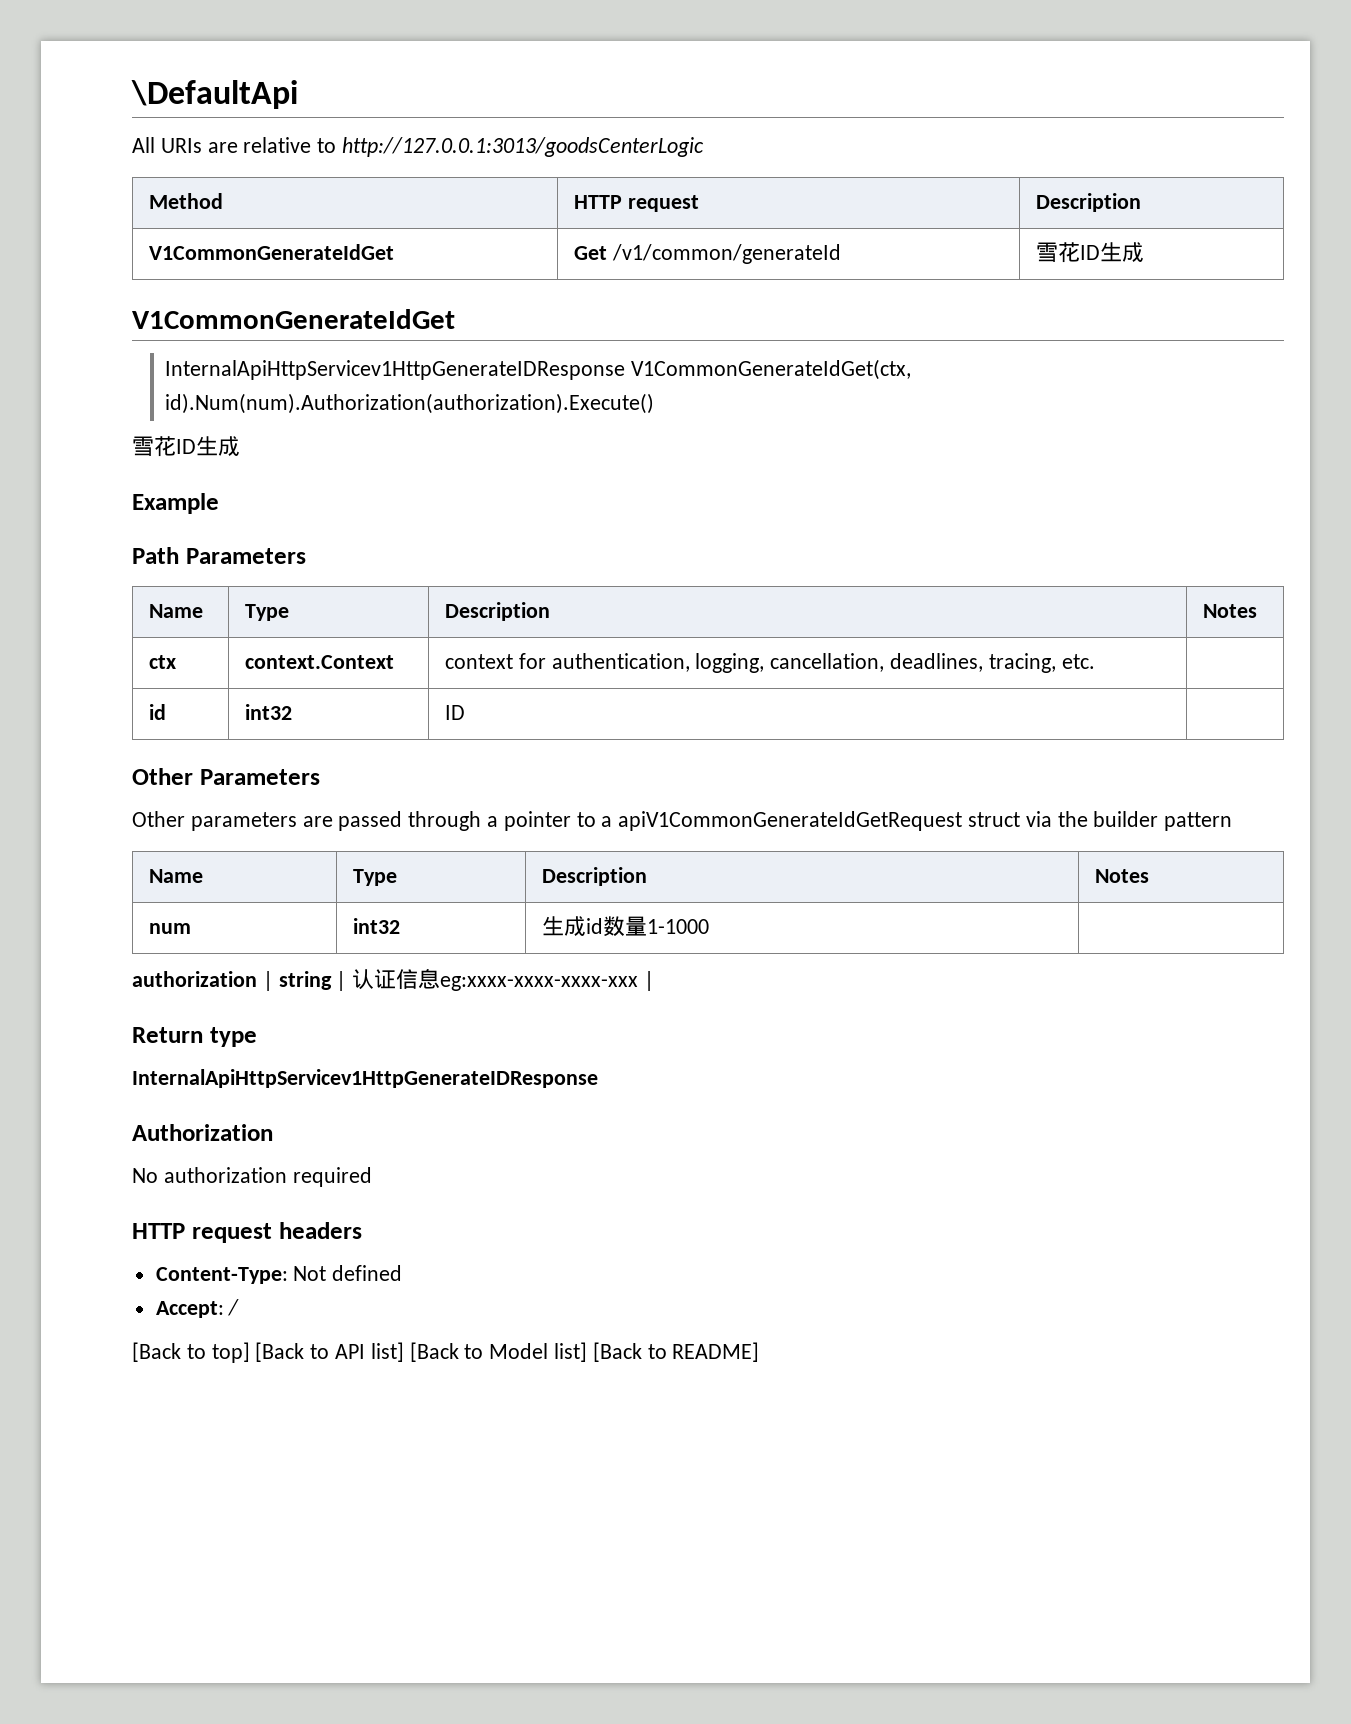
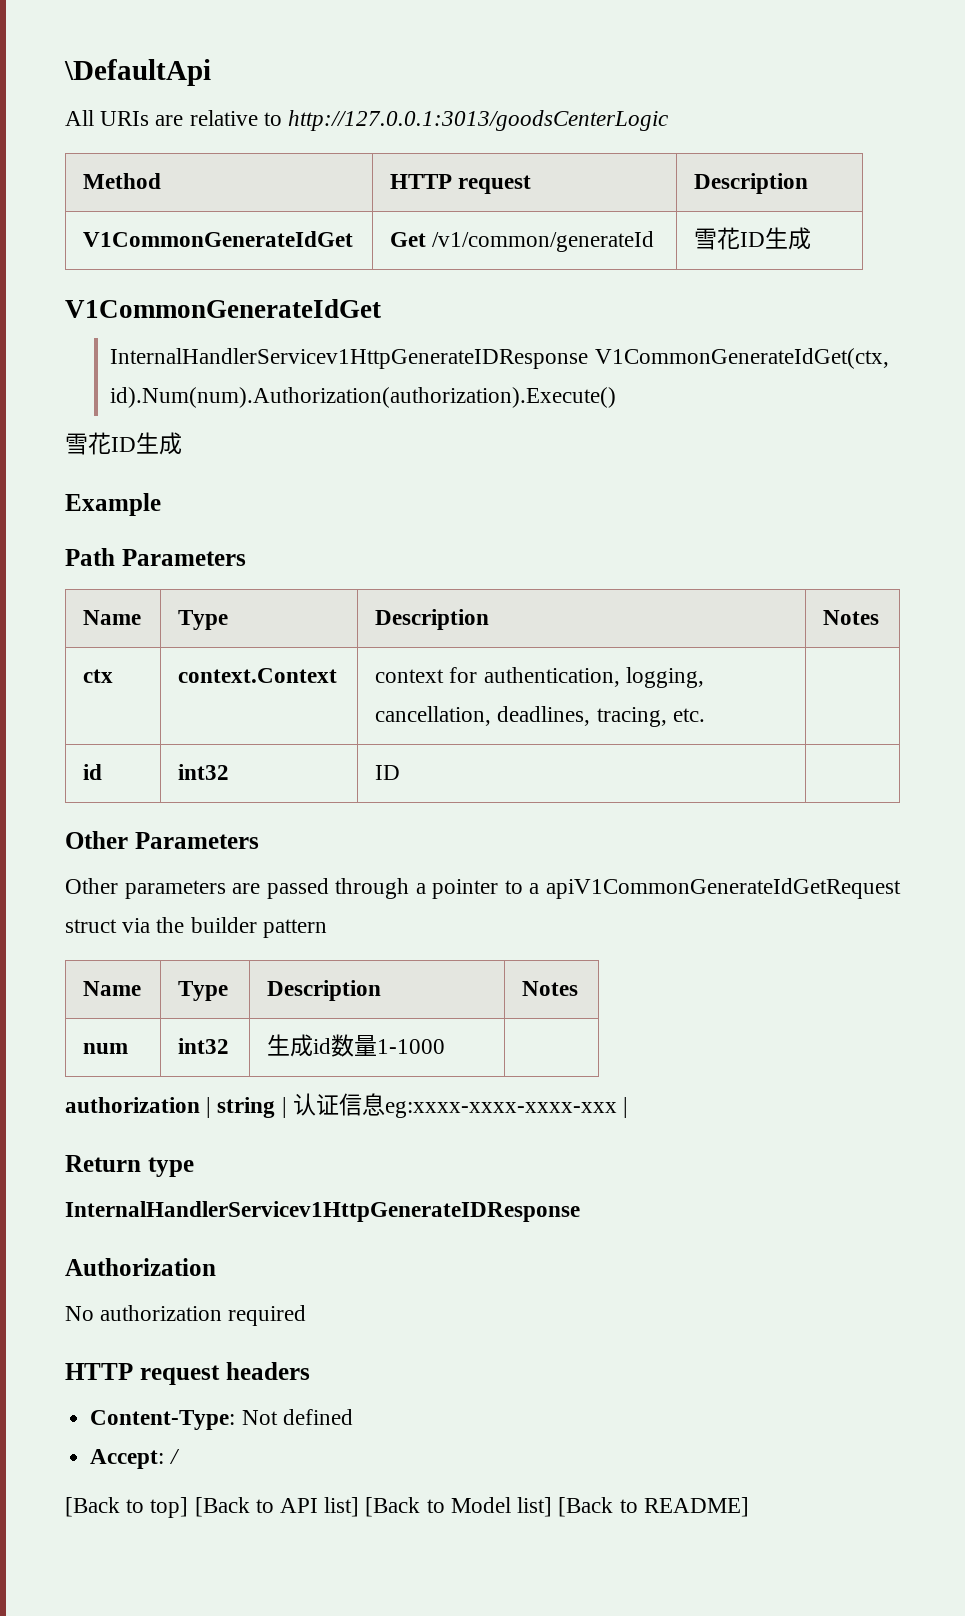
- InternalApiHttpServicev1HttpGenerateIDResponse V1CommonGenerateIdGet(ctx, id).Num(num).Authorization(authorization).Execute()
+ InternalHandlerServicev1HttpGenerateIDResponse V1CommonGenerateIdGet(ctx, id).Num(num).Authorization(authorization).Execute()
  Return type
- InternalApiHttpServicev1HttpGenerateIDResponse
+ InternalHandlerServicev1HttpGenerateIDResponse

